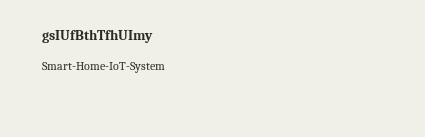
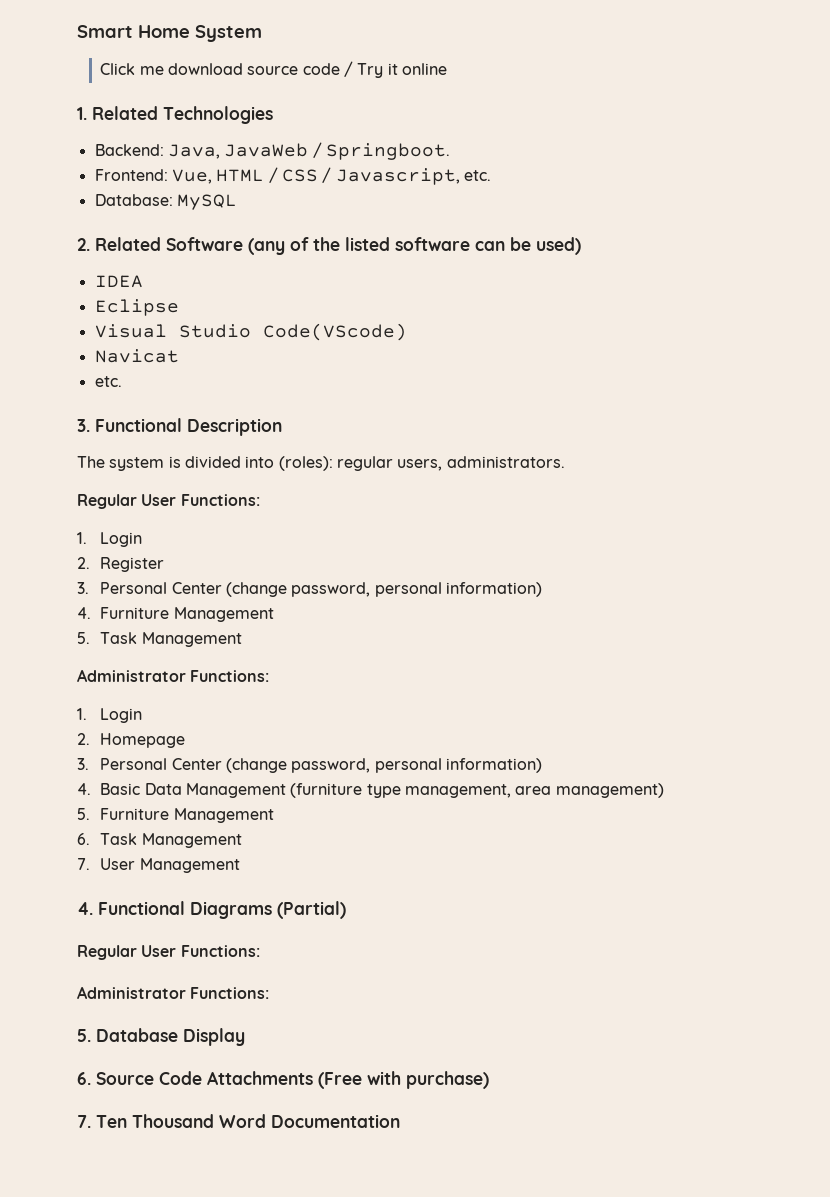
- gsIUfBthTfhUImy
- Smart-Home-IoT-System
+ Smart Home System
+ Click me download source code / Try it online
+ 1. Related Technologies
+ Backend: Java, JavaWeb / Springboot.
+ Frontend: Vue, HTML / CSS / Javascript, etc.
+ Database: MySQL
+ 2. Related Software (any of the listed software can be used)
+ IDEA
+ Eclipse
+ Visual Studio Code(VScode)
+ Navicat
+ etc.
+ 3. Functional Description
+ The system is divided into (roles): regular users, administrators.
+ Regular User Functions:
+ 1. Login
+ 2. Register
+ 3. Personal Center (change password, personal information)
+ 4. Furniture Management
+ 5. Task Management
+ Administrator Functions:
+ 1. Login
+ 2. Homepage
+ 3. Personal Center (change password, personal information)
+ 4. Basic Data Management (furniture type management, area management)
+ 5. Furniture Management
+ 6. Task Management
+ 7. User Management
+ 4. Functional Diagrams (Partial)
+ Regular User Functions:
+ Administrator Functions:
+ 5. Database Display
+ 6. Source Code Attachments (Free with purchase)
+ 7. Ten Thousand Word Documentation

